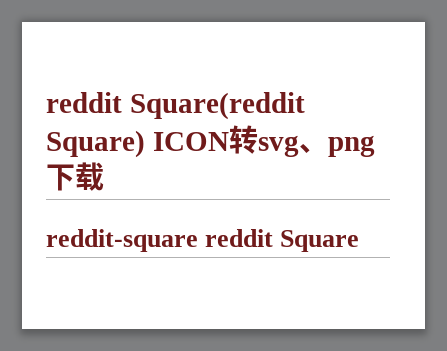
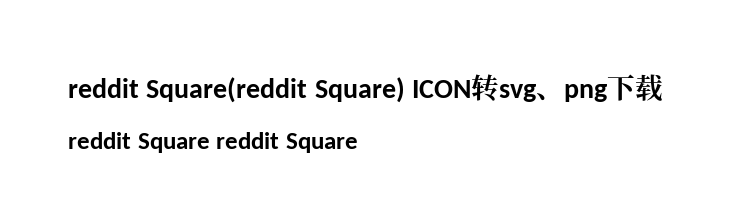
- reddit-square reddit Square
+ reddit Square reddit Square

